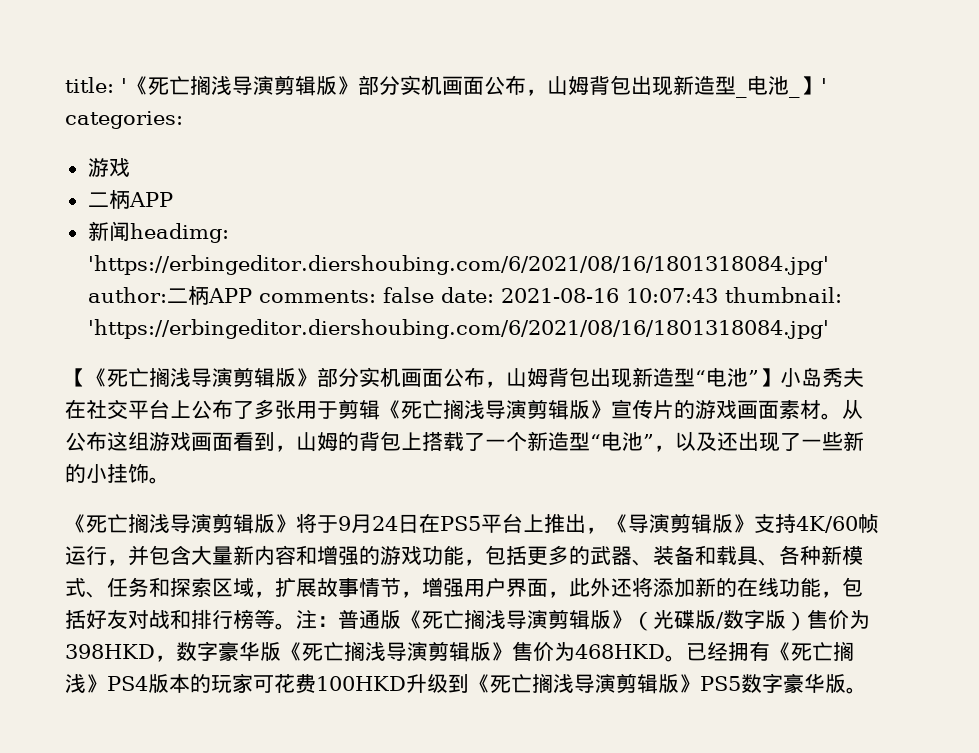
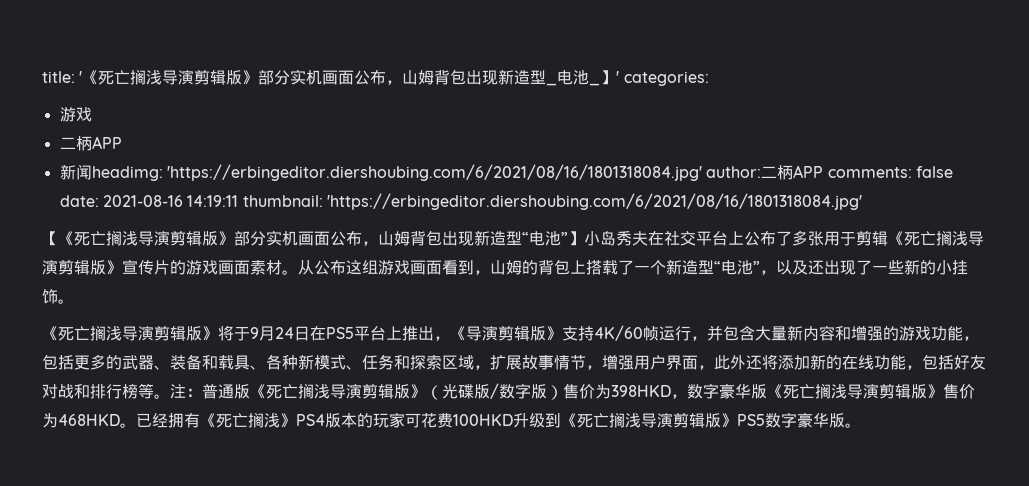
- 新闻headimg: 'https://erbingeditor.diershoubing.com/6/2021/08/16/1801318084.jpg' author:二柄APP comments: false date: 2021-08-16 10:07:43 thumbnail: 'https://erbingeditor.diershoubing.com/6/2021/08/16/1801318084.jpg'
+ 新闻headimg: 'https://erbingeditor.diershoubing.com/6/2021/08/16/1801318084.jpg' author:二柄APP comments: false date: 2021-08-16 14:19:11 thumbnail: 'https://erbingeditor.diershoubing.com/6/2021/08/16/1801318084.jpg'

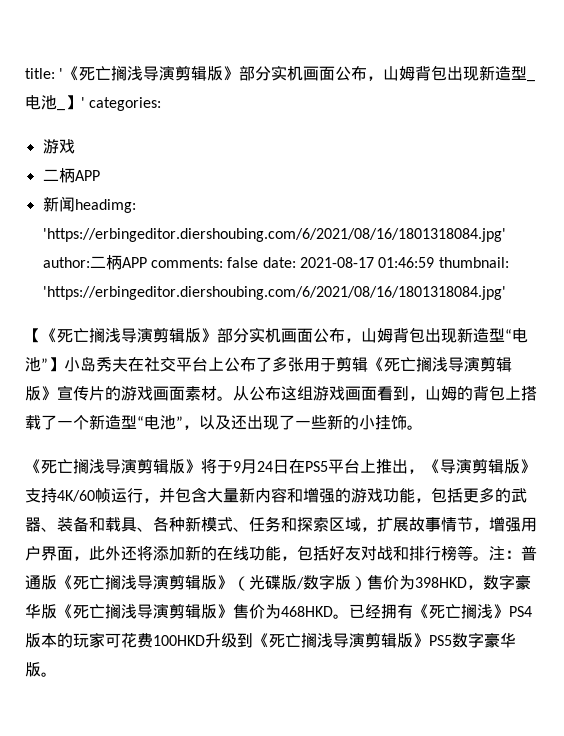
- 新闻headimg: 'https://erbingeditor.diershoubing.com/6/2021/08/16/1801318084.jpg' author:二柄APP comments: false date: 2021-08-16 14:19:11 thumbnail: 'https://erbingeditor.diershoubing.com/6/2021/08/16/1801318084.jpg'
+ 新闻headimg: 'https://erbingeditor.diershoubing.com/6/2021/08/16/1801318084.jpg' author:二柄APP comments: false date: 2021-08-17 01:46:59 thumbnail: 'https://erbingeditor.diershoubing.com/6/2021/08/16/1801318084.jpg'

